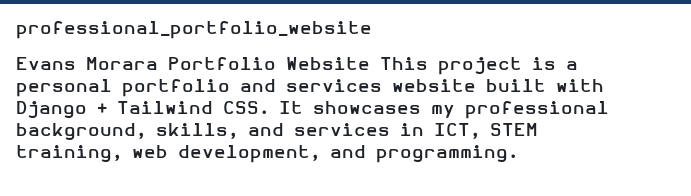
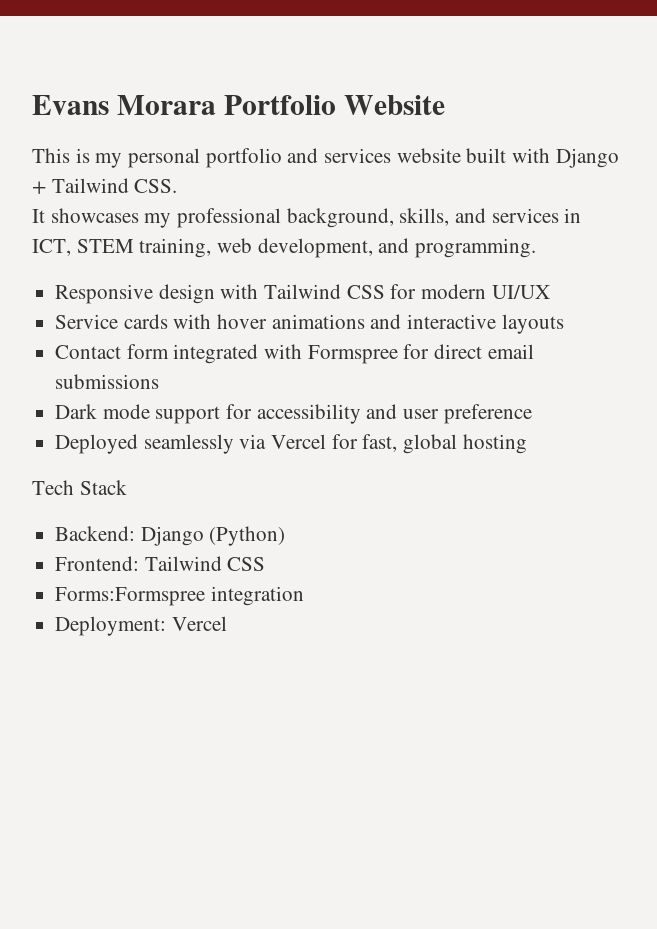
- professional_portfolio_website
- Evans Morara Portfolio Website This project is a personal portfolio and services website built with Django + Tailwind CSS. It showcases my professional background, skills, and services in ICT, STEM training, web development, and programming.
+ Evans Morara Portfolio Website
+ This is my personal portfolio and services website built with Django + Tailwind CSS.
+ It showcases my professional background, skills, and services in ICT, STEM training, web development, and programming.
+ Responsive design with Tailwind CSS for modern UI/UX
+ Service cards with hover animations and interactive layouts
+ Contact form integrated with Formspree for direct email submissions
+ Dark mode support for accessibility and user preference
+ Deployed seamlessly via Vercel for fast, global hosting
+ Tech Stack
+ Backend: Django (Python)
+ Frontend: Tailwind CSS
+ Forms:Formspree integration
+ Deployment: Vercel

